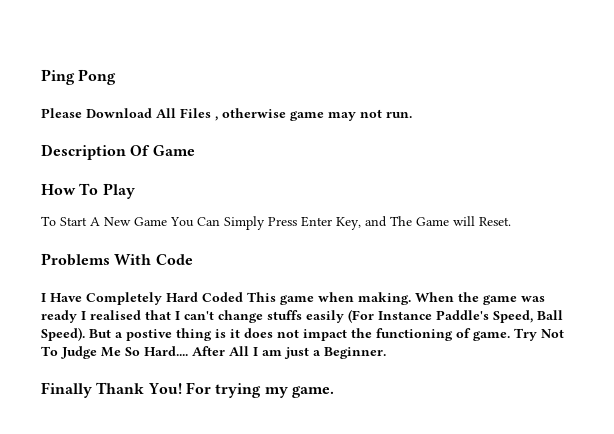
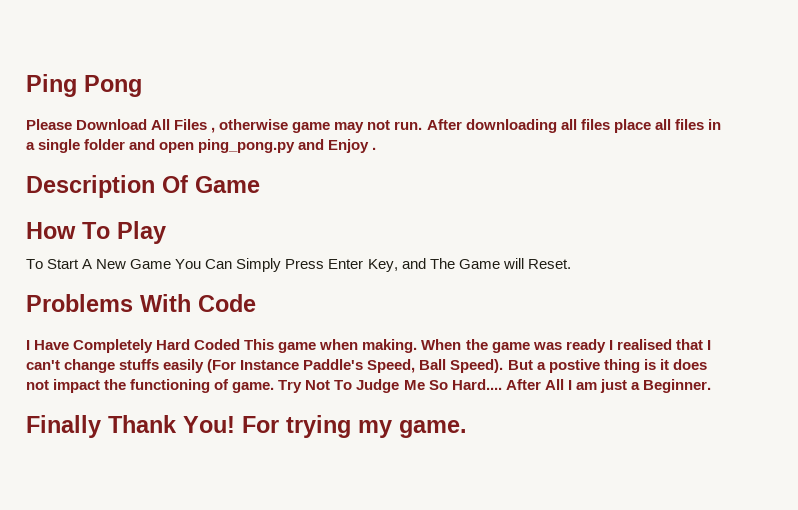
+ After downloading all files place all files in a single folder and open ping_pong.py and Enjoy .

